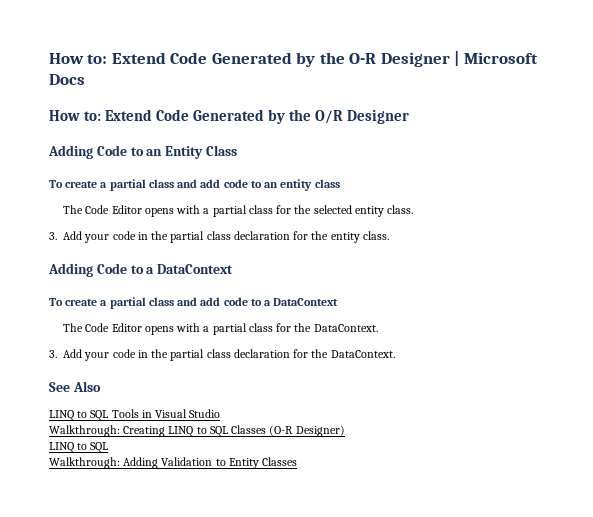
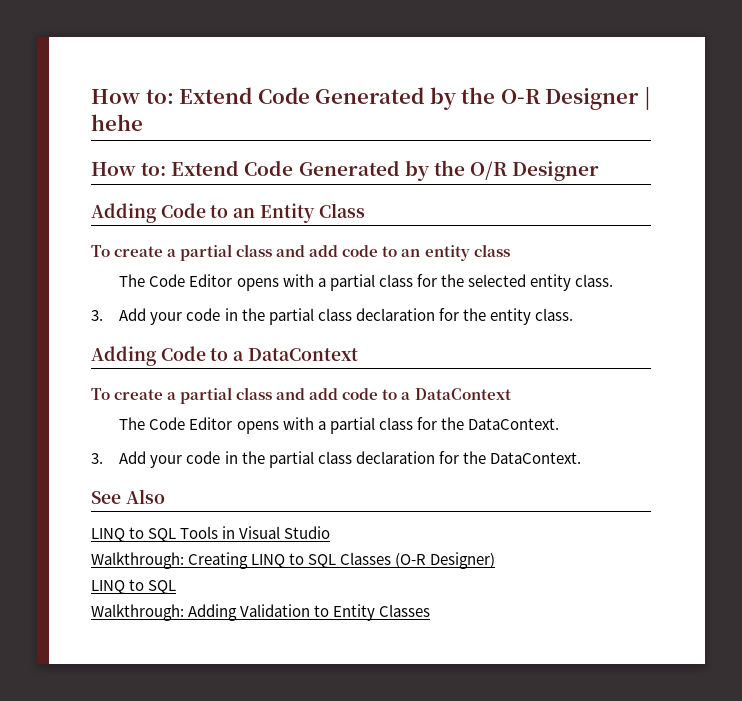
- How to: Extend Code Generated by the O-R Designer | Microsoft Docs
+ How to: Extend Code Generated by the O-R Designer | hehe

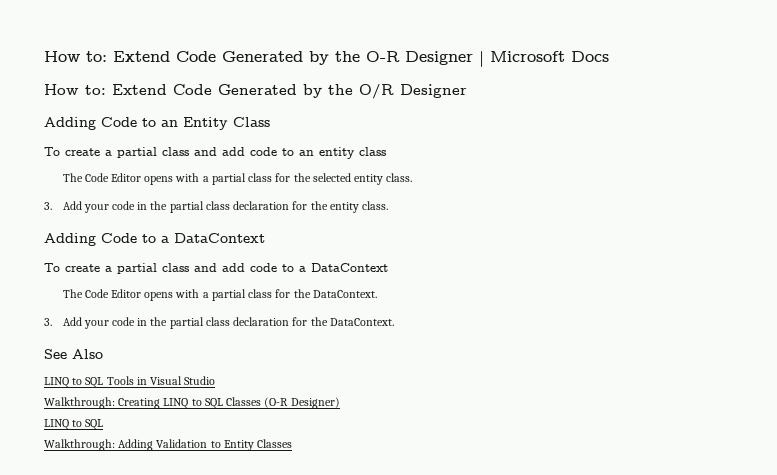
- How to: Extend Code Generated by the O-R Designer | hehe
+ How to: Extend Code Generated by the O-R Designer | Microsoft Docs

